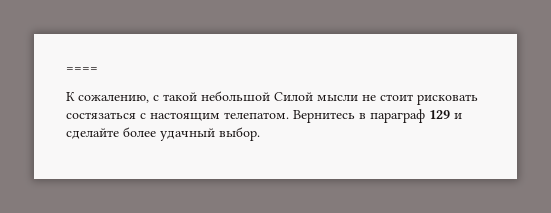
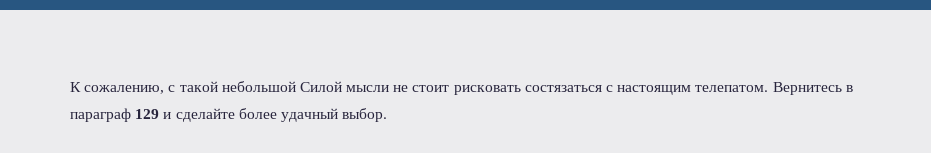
- ====

